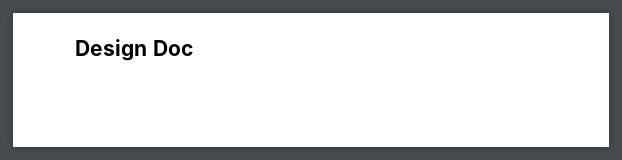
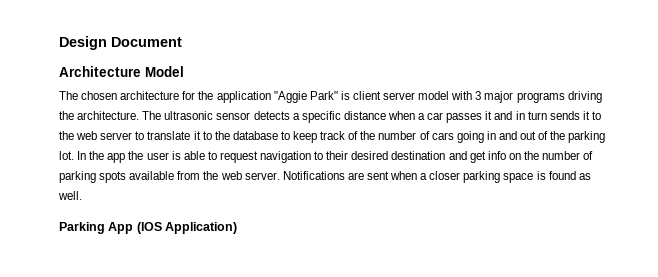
- Design Doc
+ Design Document
+ Architecture Model
+ The chosen architecture for the application "Aggie Park" is client server model with 3 major programs driving the architecture. The ultrasonic sensor detects a specific distance when a car passes it and in turn sends it to the web server to translate it to the database to keep track of the number of cars going in and out of the parking lot. In the app the user is able to request navigation to their desired destination and get info on the number of parking spots available from the web server. Notifications are sent when a closer parking space is found as well.
+ Parking App (IOS Application)

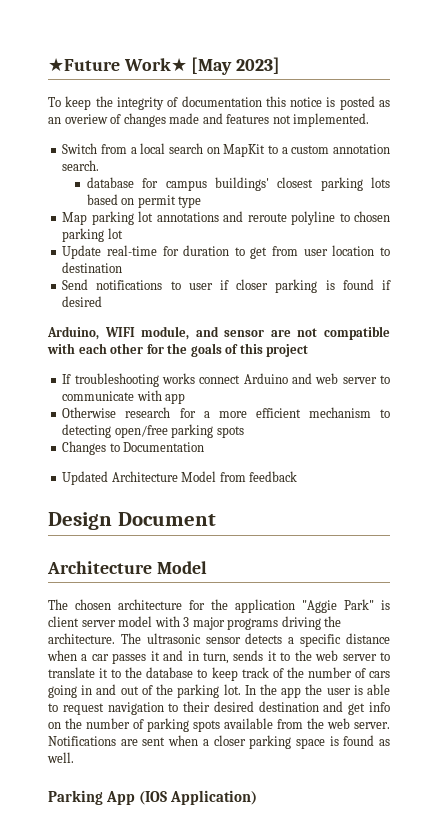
+ ★Future Work★ [May 2023]
+ To keep the integrity of documentation this notice is posted as an overiew of changes made and features not implemented.
+ Switch from a local search on MapKit to a custom annotation search.
+ database for campus buildings' closest parking lots based on permit type
+ Map parking lot annotations and reroute polyline to chosen parking lot
+ Update real-time for duration to get from user location to destination
+ Send notifications to user if closer parking is found if desired
+ Arduino, WIFI module, and sensor are not compatible with each other for the goals of this project
+ If troubleshooting works connect Arduino and web server to communicate with app
+ Otherwise research for a more efficient mechanism to detecting open/free parking spots
+ Changes to Documentation
+ Updated Architecture Model from feedback
- The ultrasonic sensor detects a specific distance when a car passes it and in turn sends it to the web server to translate it to the database to keep track of the number of cars going in and out of the parking lot.
+ The ultrasonic sensor detects a specific distance when a car passes it and in turn, sends it to the web server to translate it to the database to keep track of the number of cars going in and out of the parking lot.

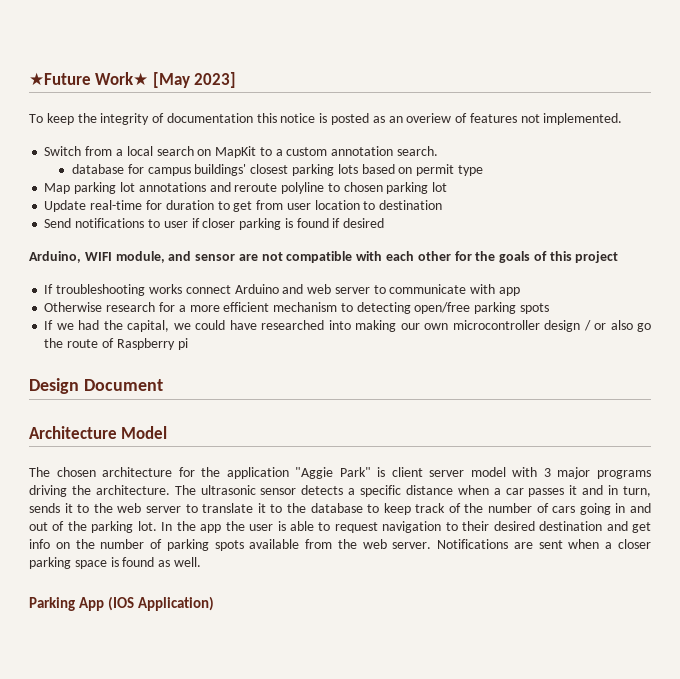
- To keep the integrity of documentation this notice is posted as an overiew of changes made and features not implemented.
+ To keep the integrity of documentation this notice is posted as an overiew of features not implemented.
- Changes to Documentation
- Updated Architecture Model from feedback
+ If we had the capital, we could have researched into making our own microcontroller design / or also go the route of Raspberry pi

